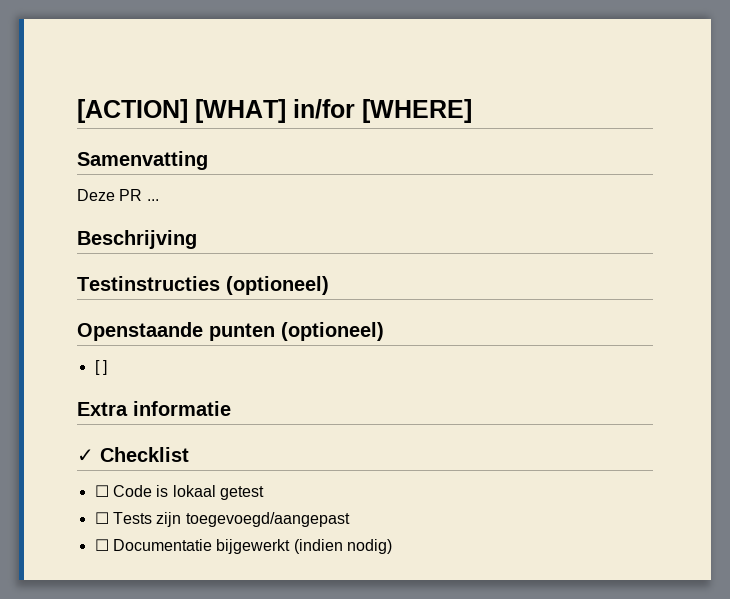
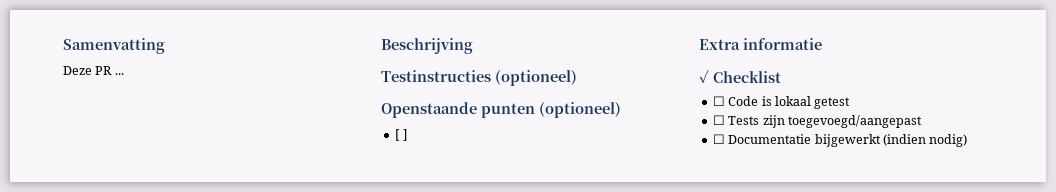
- [ACTION] [WHAT] in/for [WHERE]

